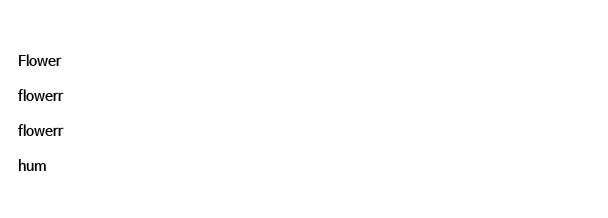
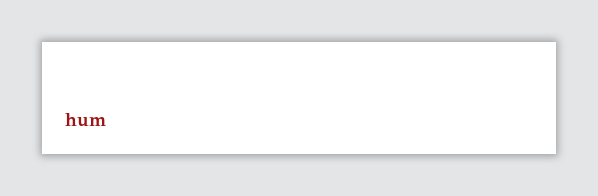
- Flower
- flowerr
- flowerr

